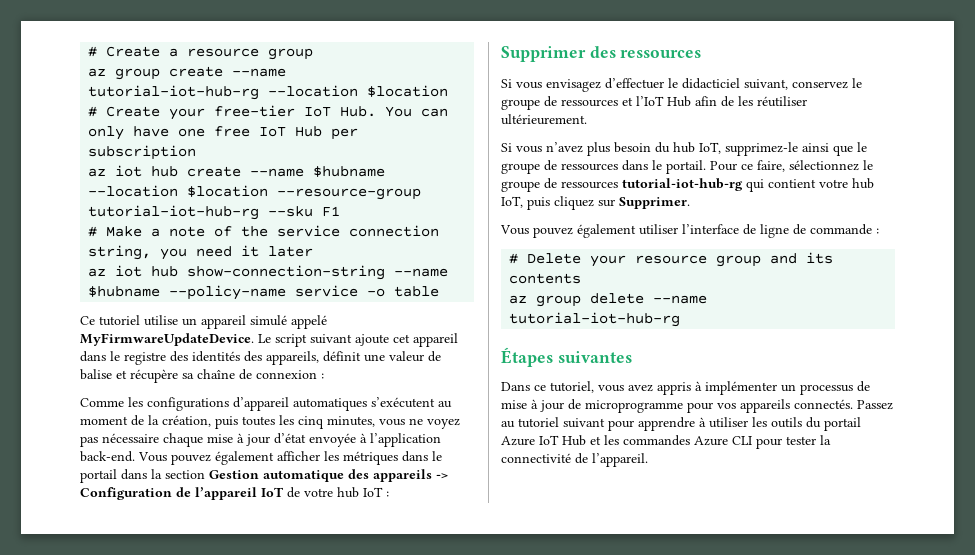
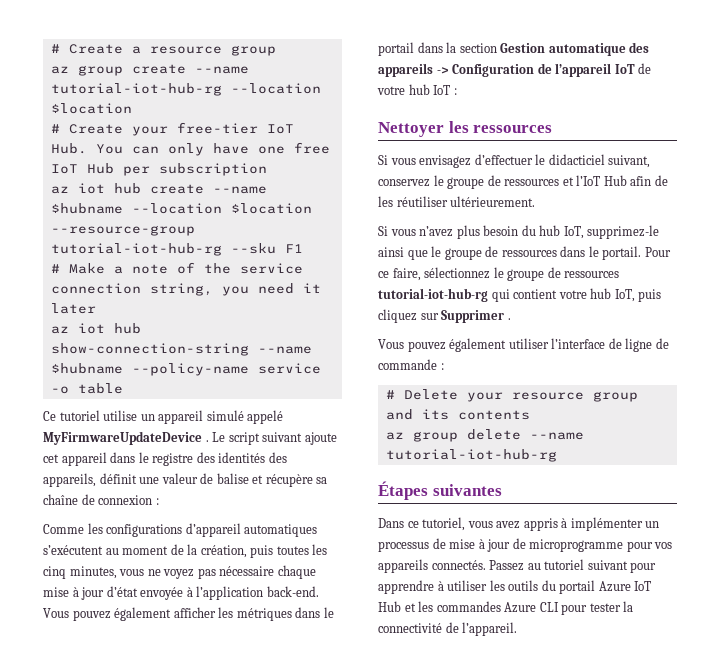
- Ce tutoriel utilise un appareil simulé appelé MyFirmwareUpdateDevice.
+ Ce tutoriel utilise un appareil simulé appelé MyFirmwareUpdateDevice .
- Supprimer des ressources
+ Nettoyer les ressources
- Pour ce faire, sélectionnez le groupe de ressources tutorial-iot-hub-rg qui contient votre hub IoT, puis cliquez sur Supprimer.
+ Pour ce faire, sélectionnez le groupe de ressources tutorial-iot-hub-rg qui contient votre hub IoT, puis cliquez sur Supprimer .

